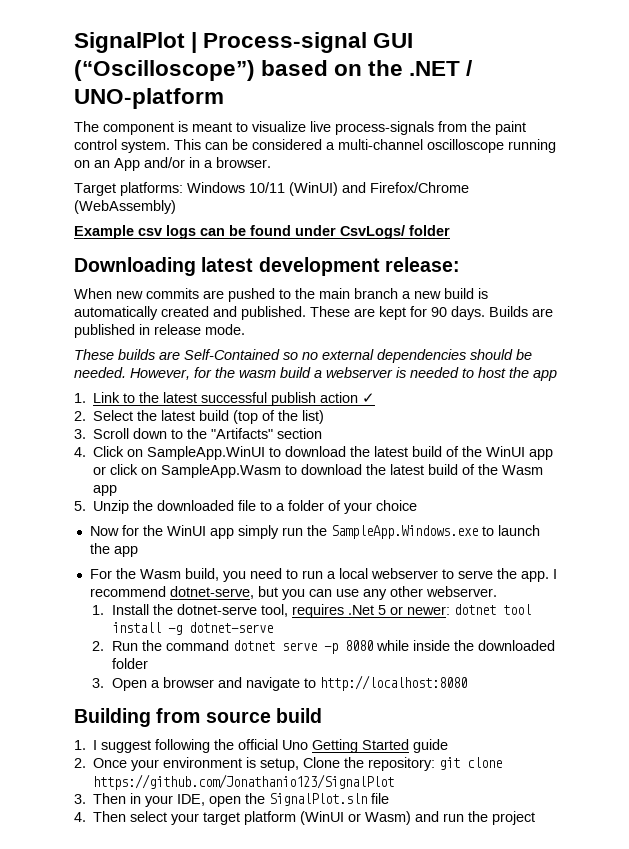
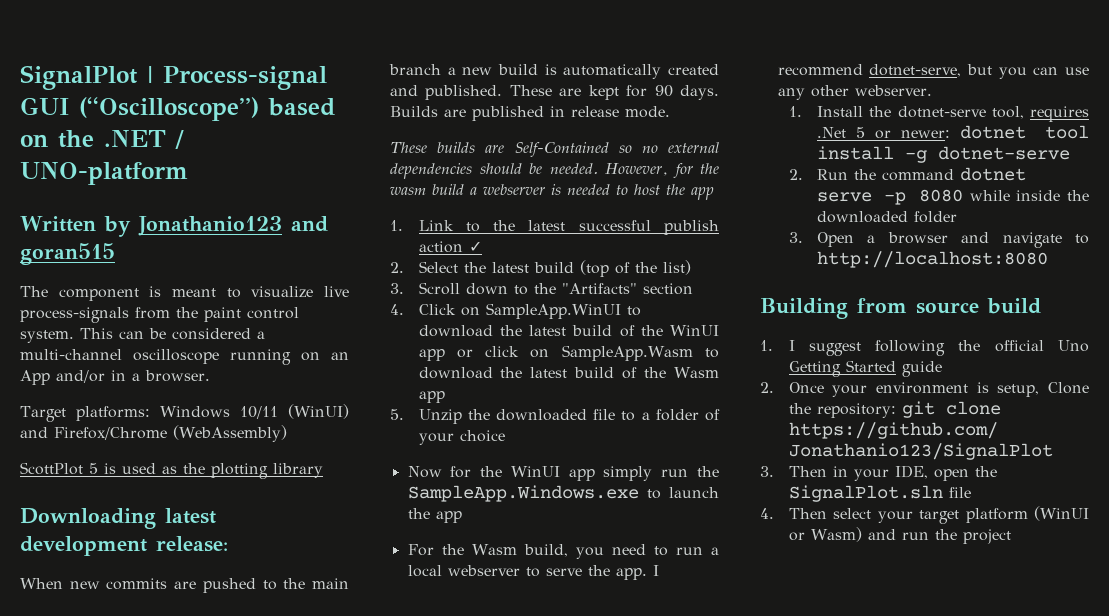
+ Written by Jonathanio123 and goran515
- Example csv logs can be found under CsvLogs/ folder
+ ScottPlot 5 is used as the plotting library

